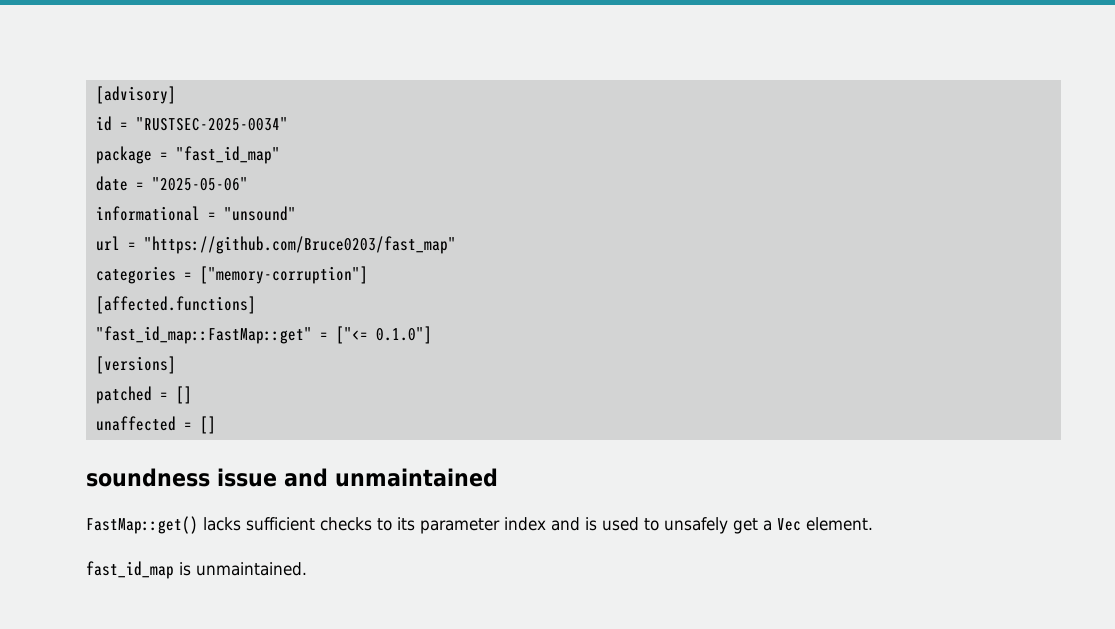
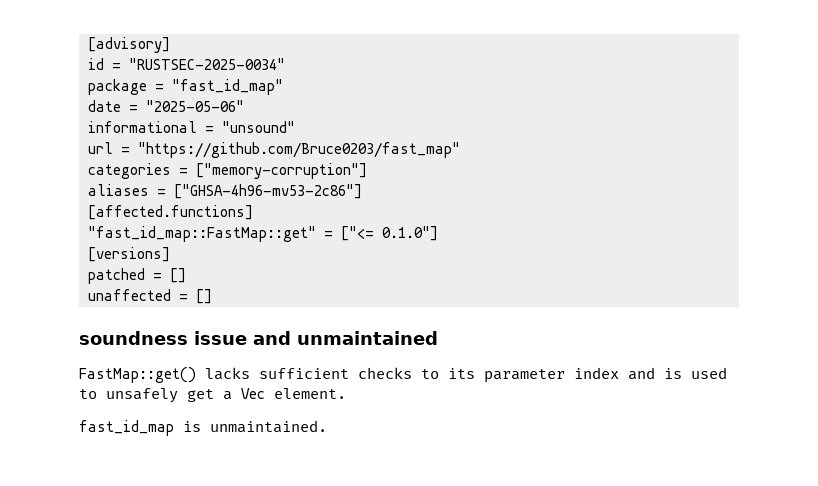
+ aliases = ["GHSA-4h96-mv53-2c86"]

